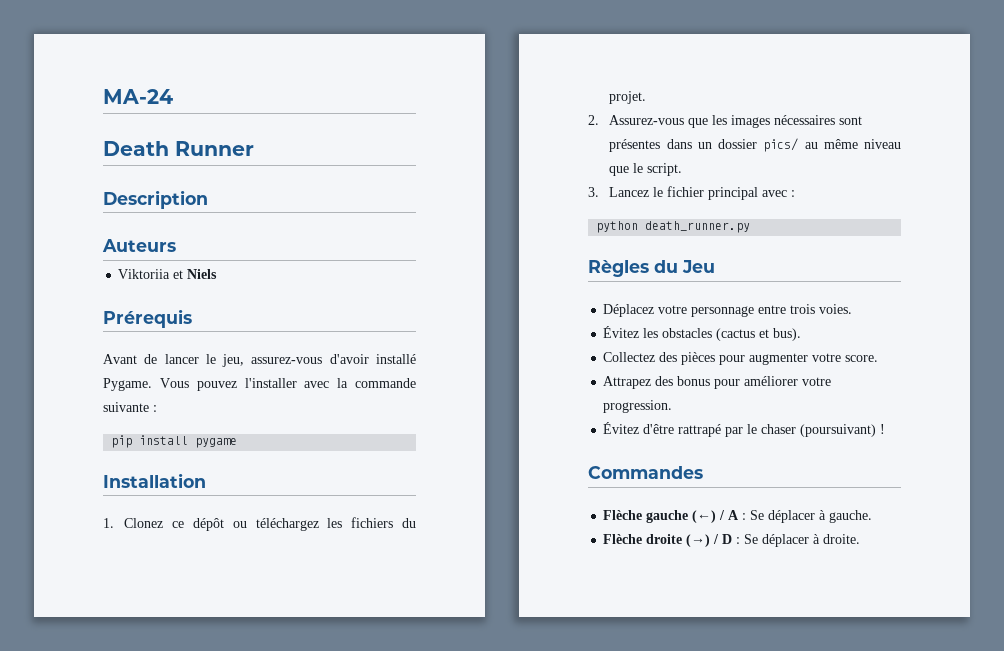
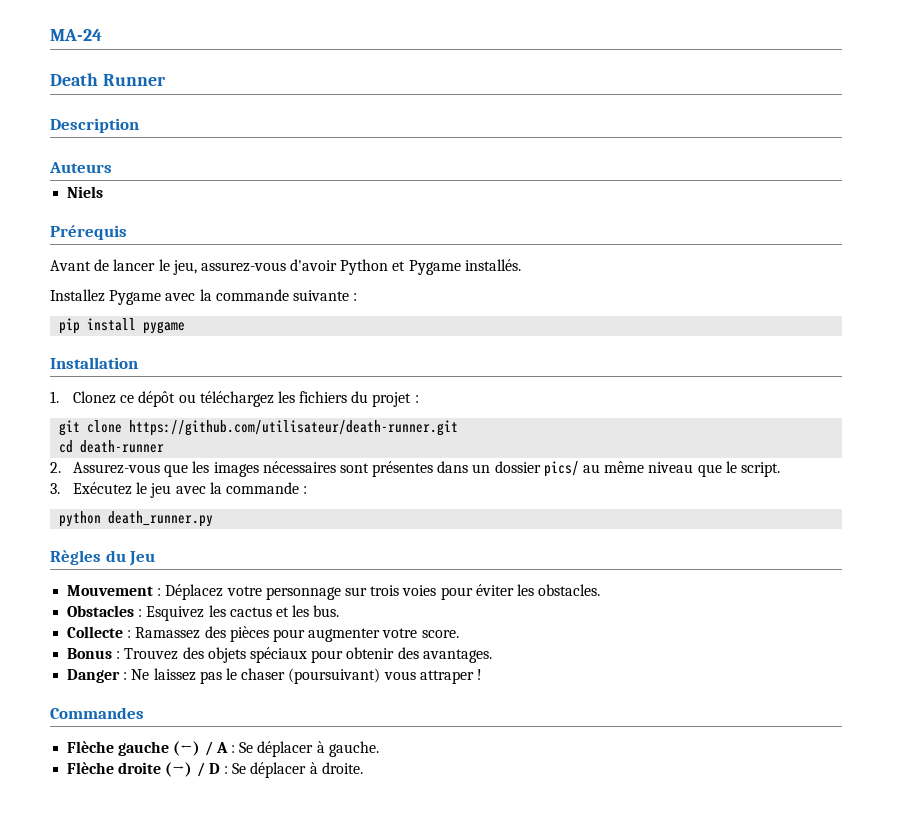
- Viktoriia et Niels
+ Niels
- Avant de lancer le jeu, assurez-vous d'avoir installé Pygame. Vous pouvez l'installer avec la commande suivante :
+ Avant de lancer le jeu, assurez-vous d'avoir Python et Pygame installés.
+ Installez Pygame avec la commande suivante :
- 1. Clonez ce dépôt ou téléchargez les fichiers du projet.
+ 1. Clonez ce dépôt ou téléchargez les fichiers du projet :
+ git clone https://github.com/utilisateur/death-runner.git
+ cd death-runner
- 3. Lancez le fichier principal avec :
+ 3. Exécutez le jeu avec la commande :
- Déplacez votre personnage entre trois voies.
- Évitez les obstacles (cactus et bus).
- Collectez des pièces pour augmenter votre score.
+ Mouvement : Déplacez votre personnage sur trois voies pour éviter les obstacles.
+ Obstacles : Esquivez les cactus et les bus.
+ Collecte : Ramassez des pièces pour augmenter votre score.
- Attrapez des bonus pour améliorer votre progression.
- Évitez d'être rattrapé par le chaser (poursuivant) !
+ Bonus : Trouvez des objets spéciaux pour obtenir des avantages.
+ Danger : Ne laissez pas le chaser (poursuivant) vous attraper !

